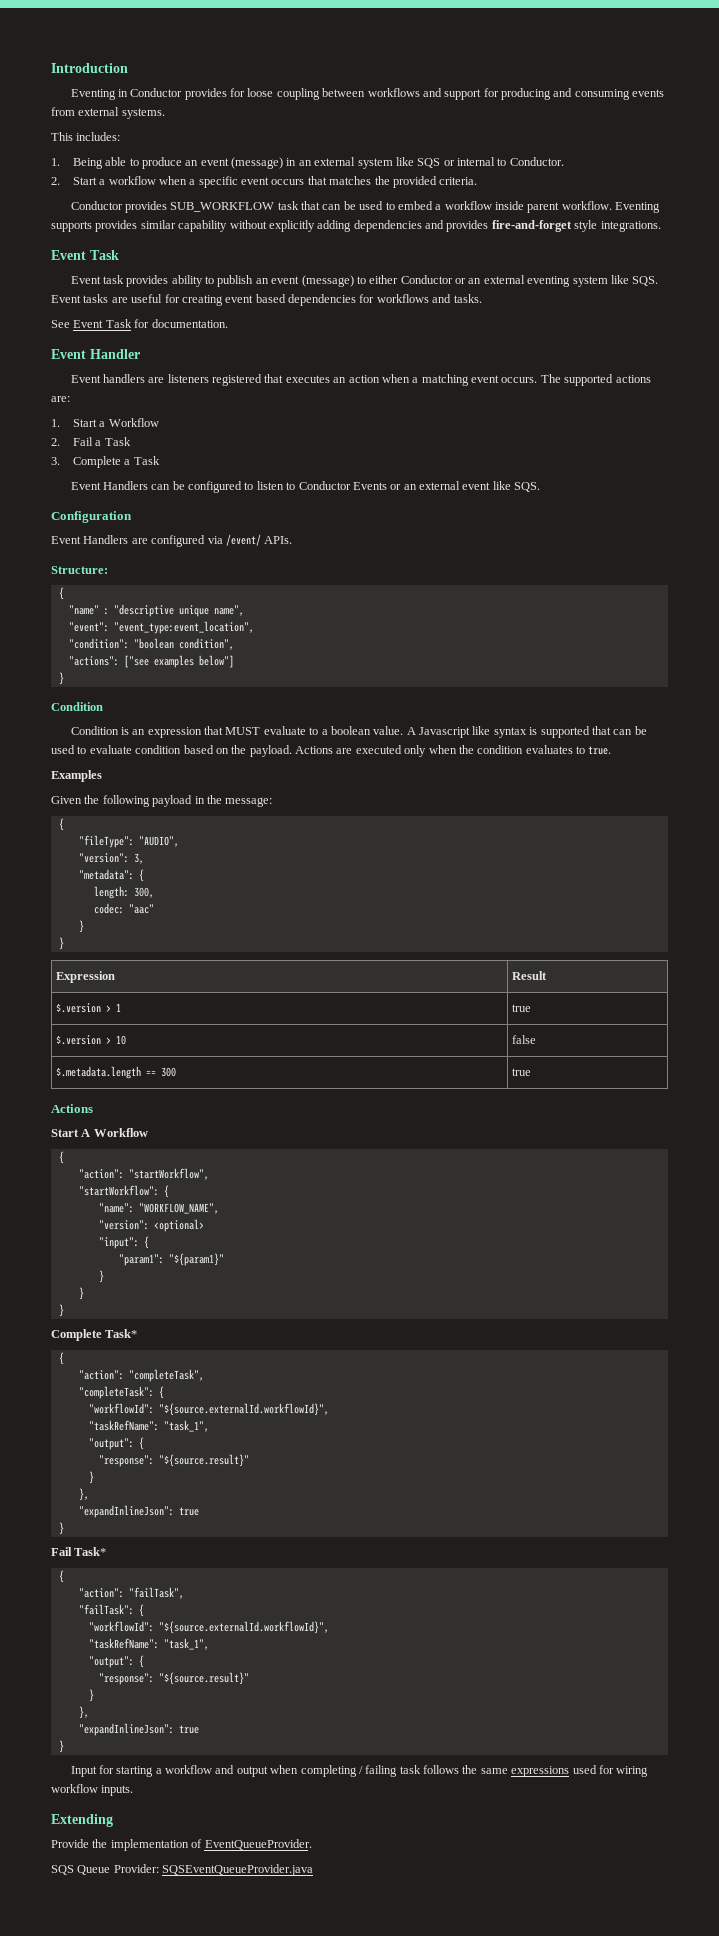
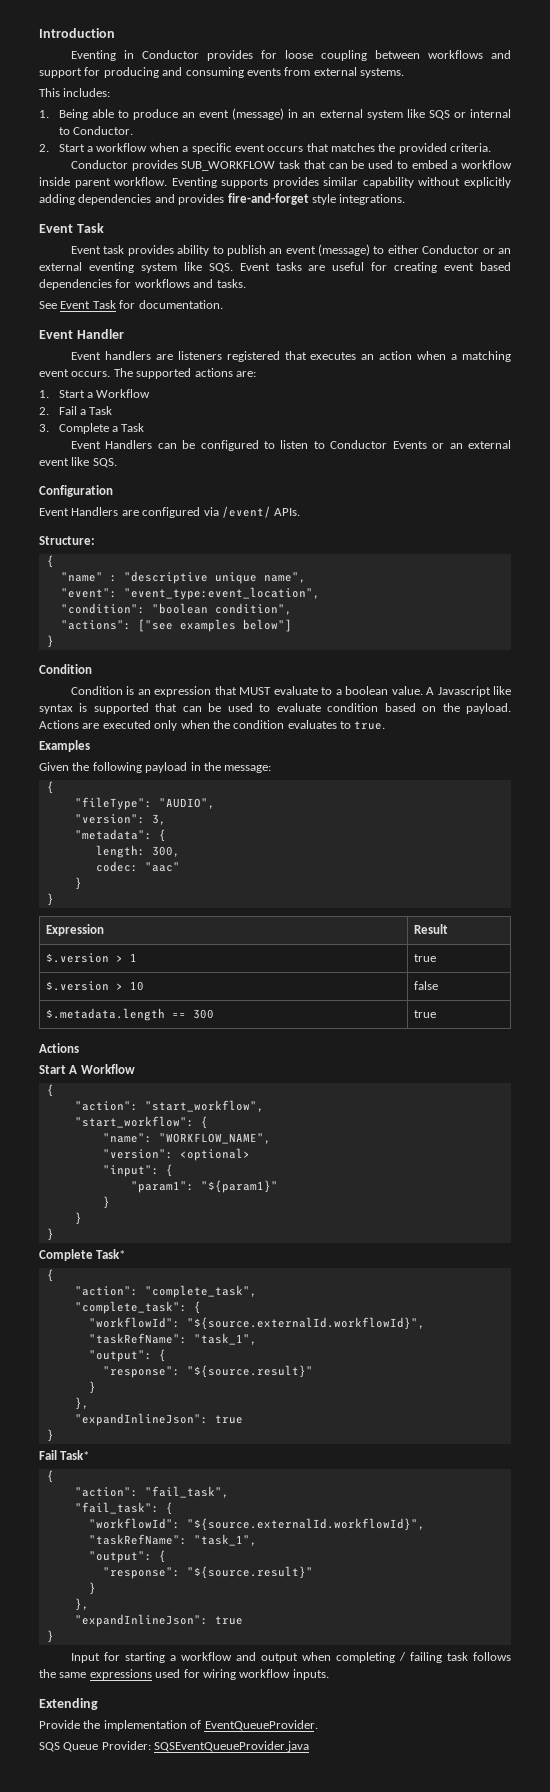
- "action": "startWorkflow",
- "startWorkflow": {
+ "action": "start_workflow",
+ "start_workflow": {
- "action": "completeTask",
- "completeTask": {
+ "action": "complete_task",
+ "complete_task": {
- "action": "failTask",
- "failTask": {
+ "action": "fail_task",
+ "fail_task": {

